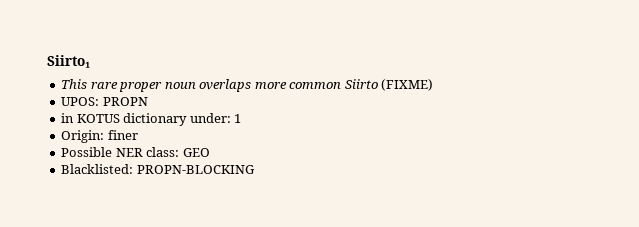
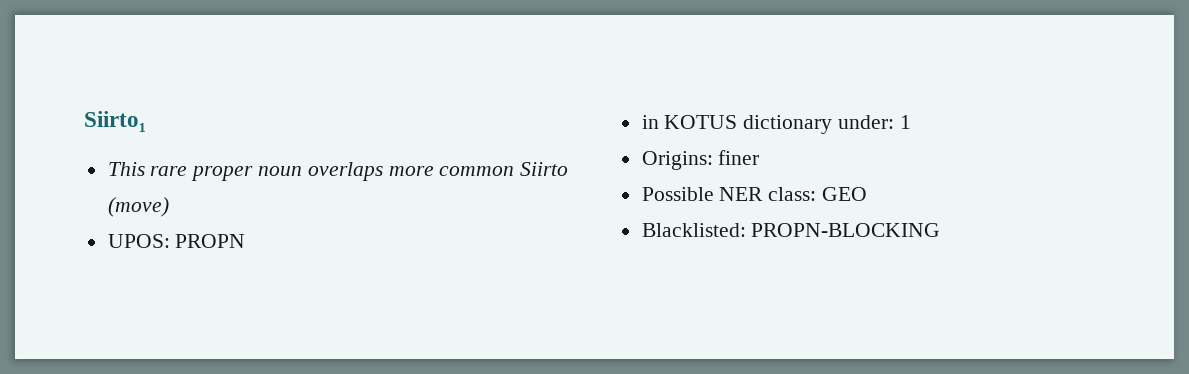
- This rare proper noun overlaps more common Siirto (FIXME)
+ This rare proper noun overlaps more common Siirto (move)
- Origin: finer
+ Origins: finer

